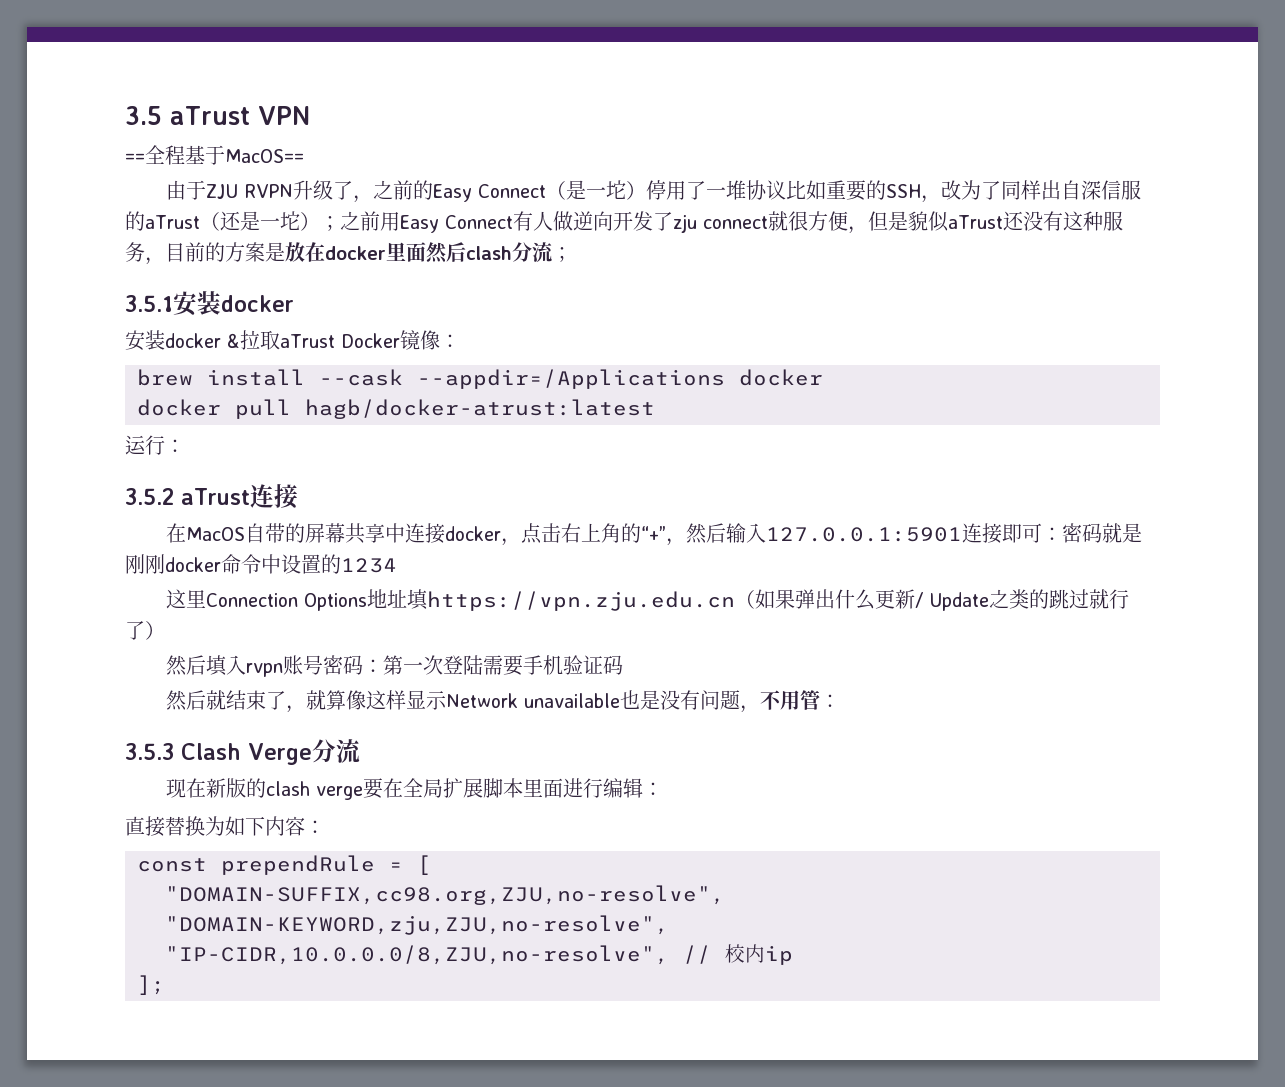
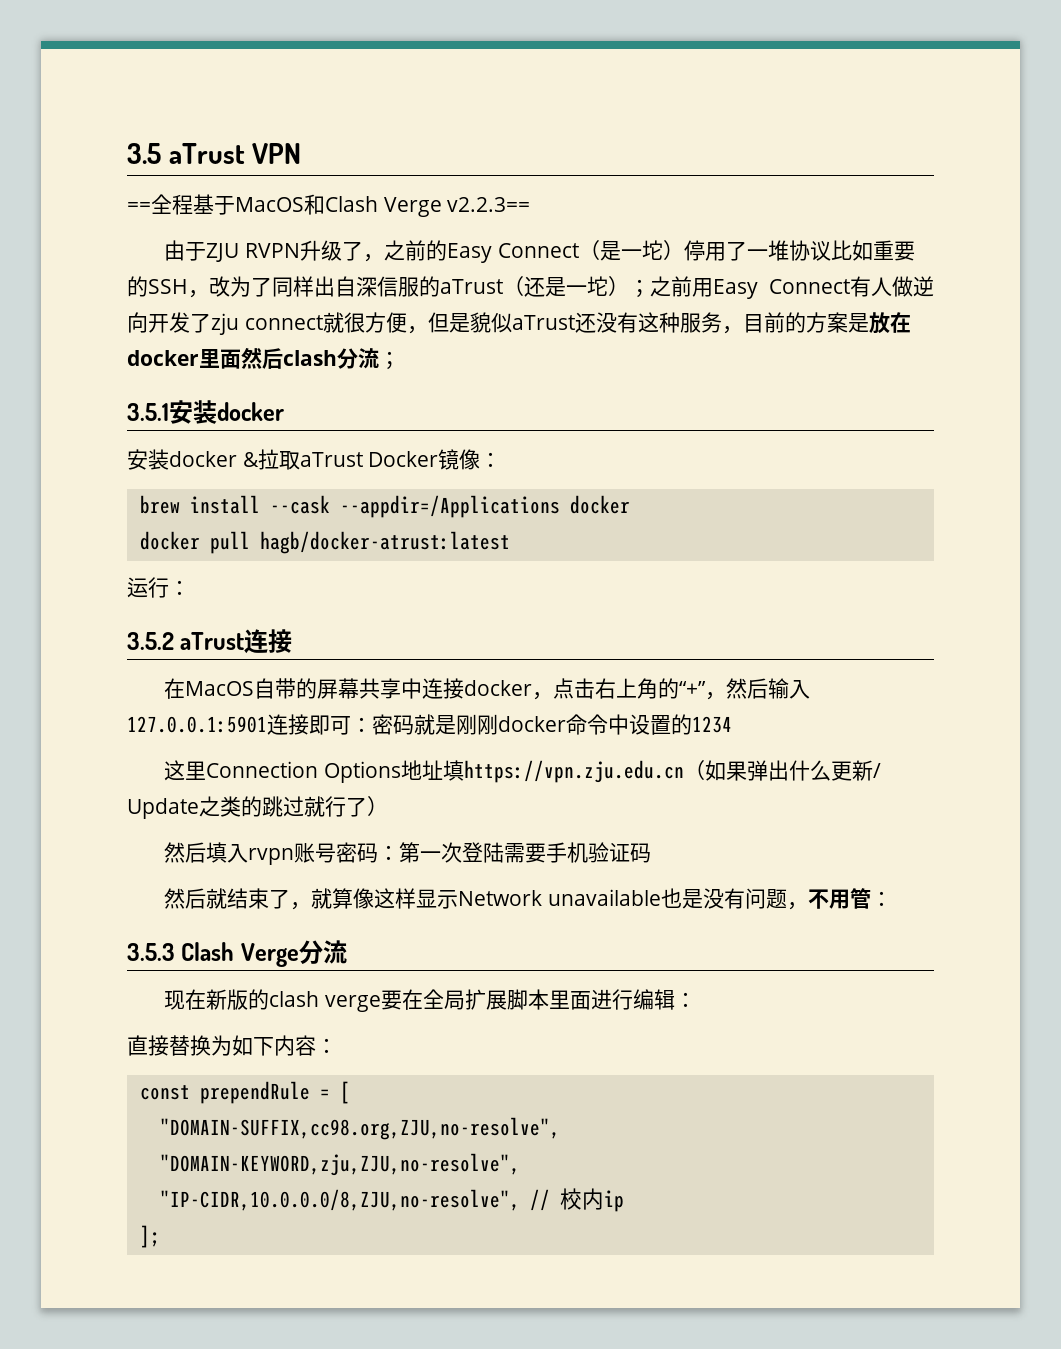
- ==全程基于MacOS==
+ ==全程基于MacOS和Clash Verge v2.2.3==

